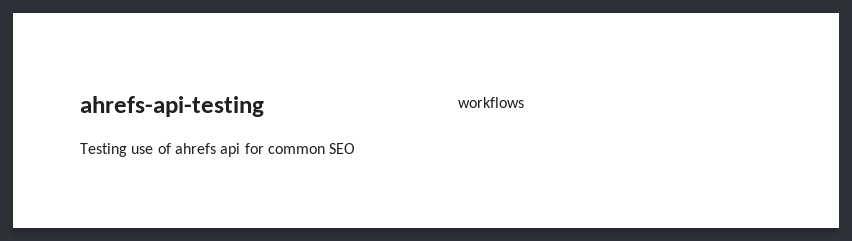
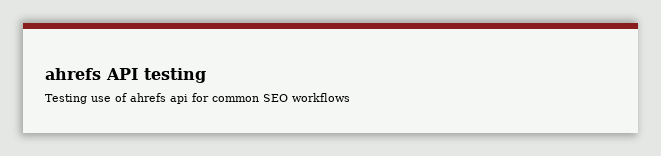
- ahrefs-api-testing
+ ahrefs API testing

